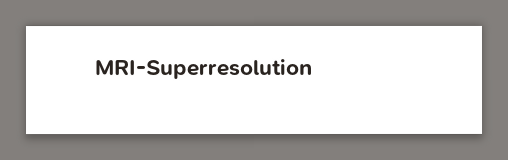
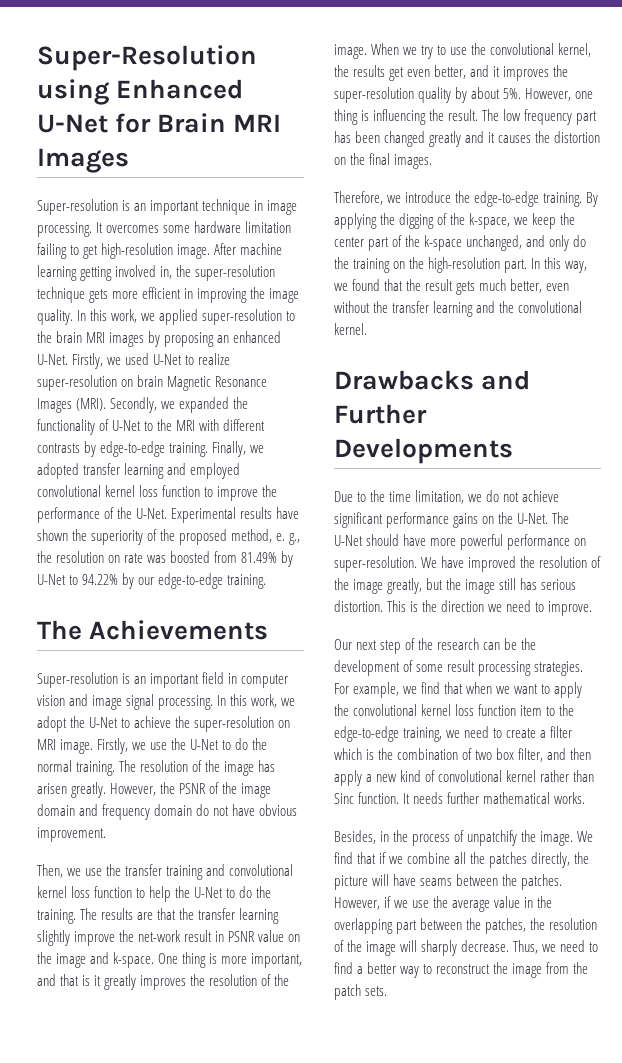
- MRI-Superresolution
+ Super-Resolution using Enhanced U-Net for Brain MRI Images
+ Super-resolution is an important technique in image processing. It overcomes some hardware limitation failing to get high-resolution image. After machine learning getting involved in, the super-resolution technique gets more efficient in improving the image quality. In this work, we applied super-resolution to the brain MRI images by proposing an enhanced U-Net. Firstly, we used U-Net to realize super-resolution on brain Magnetic Resonance Images (MRI). Secondly, we expanded the functionality of U-Net to the MRI with different contrasts by edge-to-edge training. Finally, we adopted transfer learning and employed convolutional kernel loss function to improve the performance of the U-Net. Experimental results have shown the superiority of the proposed method, e. g., the resolution on rate was boosted from 81.49% by U-Net to 94.22% by our edge-to-edge training.
+ The Achievements
+ Super-resolution is an important field in computer vision and image signal processing. In this work, we adopt the U-Net to achieve the super-resolution on MRI image. Firstly, we use the U-Net to do the normal training. The resolution of the image has arisen greatly. However, the PSNR of the image domain and frequency domain do not have obvious improvement.
+ Then, we use the transfer training and convolutional kernel loss function to help the U-Net to do the training. The results are that the transfer learning slightly improve the net-work result in PSNR value on the image and k-space. One thing is more important, and that is it greatly improves the resolution of the image. When we try to use the convolutional kernel, the results get even better, and it improves the super-resolution quality by about 5%. However, one thing is influencing the result. The low frequency part has been changed greatly and it causes the distortion on the final images.
+ Therefore, we introduce the edge-to-edge training. By applying the digging of the k-space, we keep the center part of the k-space unchanged, and only do the training on the high-resolution part. In this way, we found that the result gets much better, even without the transfer learning and the convolutional kernel.
+ Drawbacks and Further Developments
+ Due to the time limitation, we do not achieve significant performance gains on the U-Net. The U-Net should have more powerful performance on super-resolution. We have improved the resolution of the image greatly, but the image still has serious distortion. This is the direction we need to improve.
+ Our next step of the research can be the development of some result processing strategies. For example, we find that when we want to apply the convolutional kernel loss function item to the edge-to-edge training, we need to create a filter which is the combination of two box filter, and then apply a new kind of convolutional kernel rather than Sinc function. It needs further mathematical works.
+ Besides, in the process of unpatchify the image. We find that if we combine all the patches directly, the picture will have seams between the patches. However, if we use the average value in the overlapping part between the patches, the resolution of the image will sharply decrease. Thus, we need to find a better way to reconstruct the image from the patch sets.

